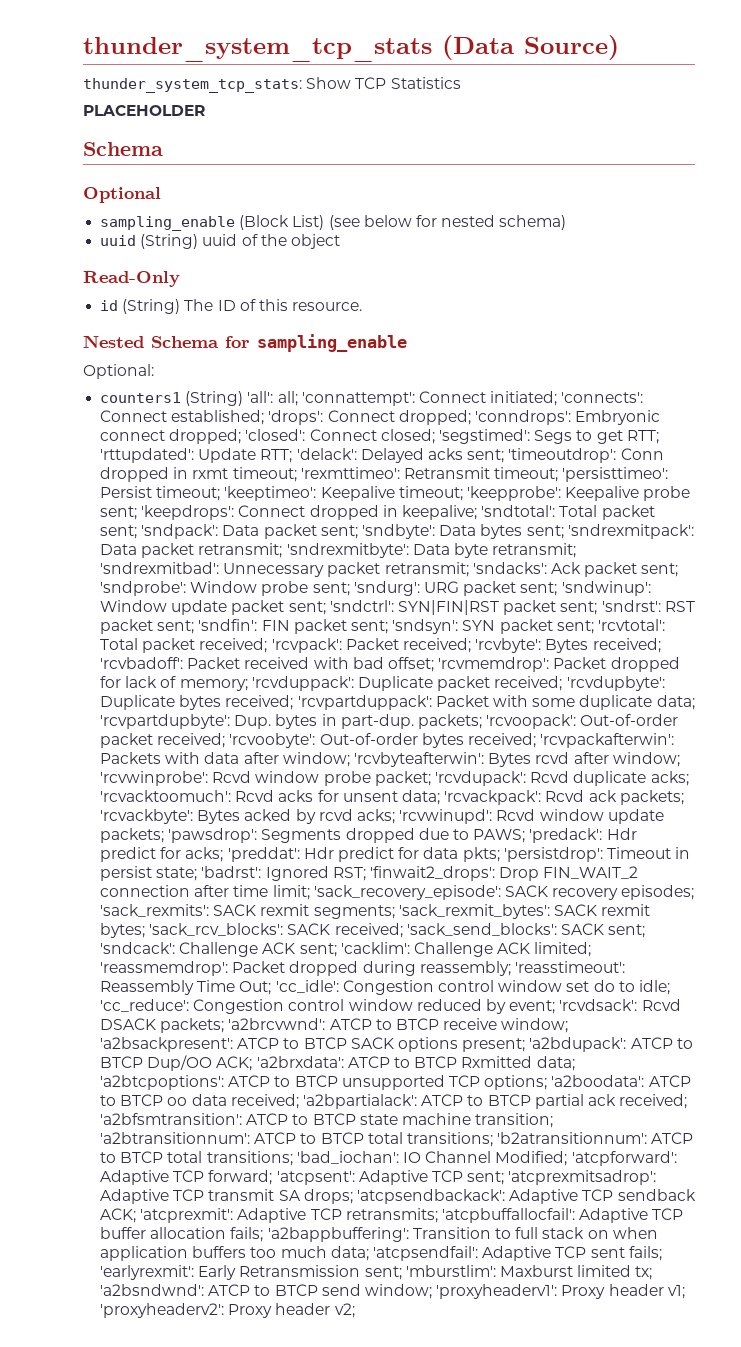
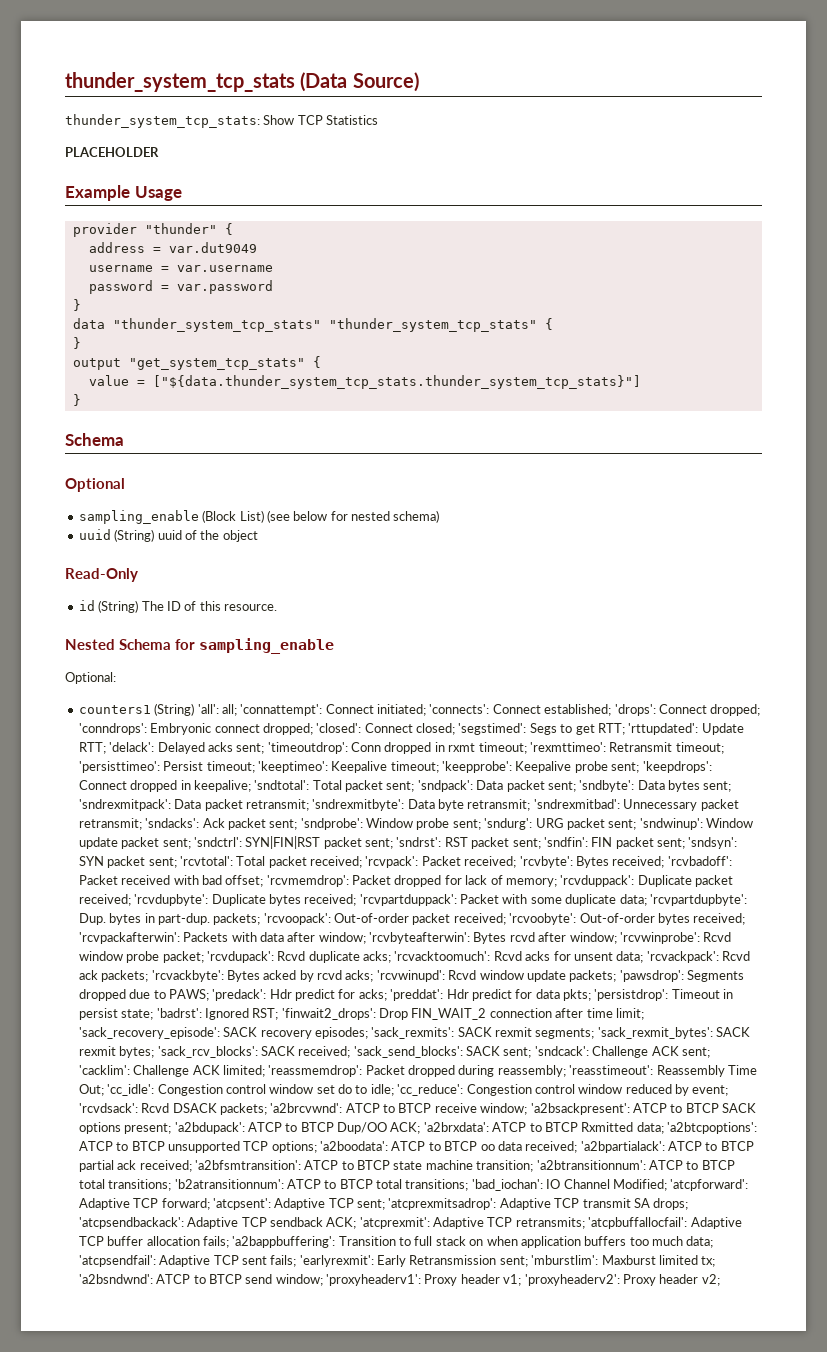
+ Example Usage
+ provider "thunder" {
+ address = var.dut9049
+ username = var.username
+ password = var.password
+ }
+ data "thunder_system_tcp_stats" "thunder_system_tcp_stats" {
+ }
+ output "get_system_tcp_stats" {
+ value = ["${data.thunder_system_tcp_stats.thunder_system_tcp_stats}"]
+ }

